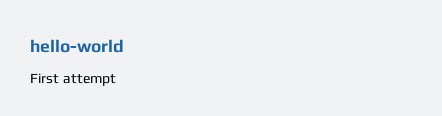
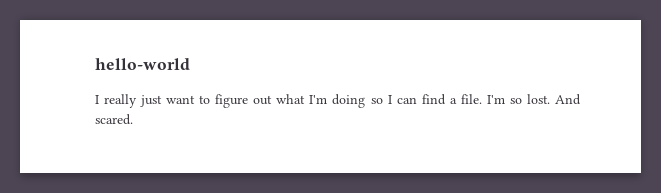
- First attempt
+ I really just want to figure out what I'm doing so I can find a file. I'm so lost. And scared.

